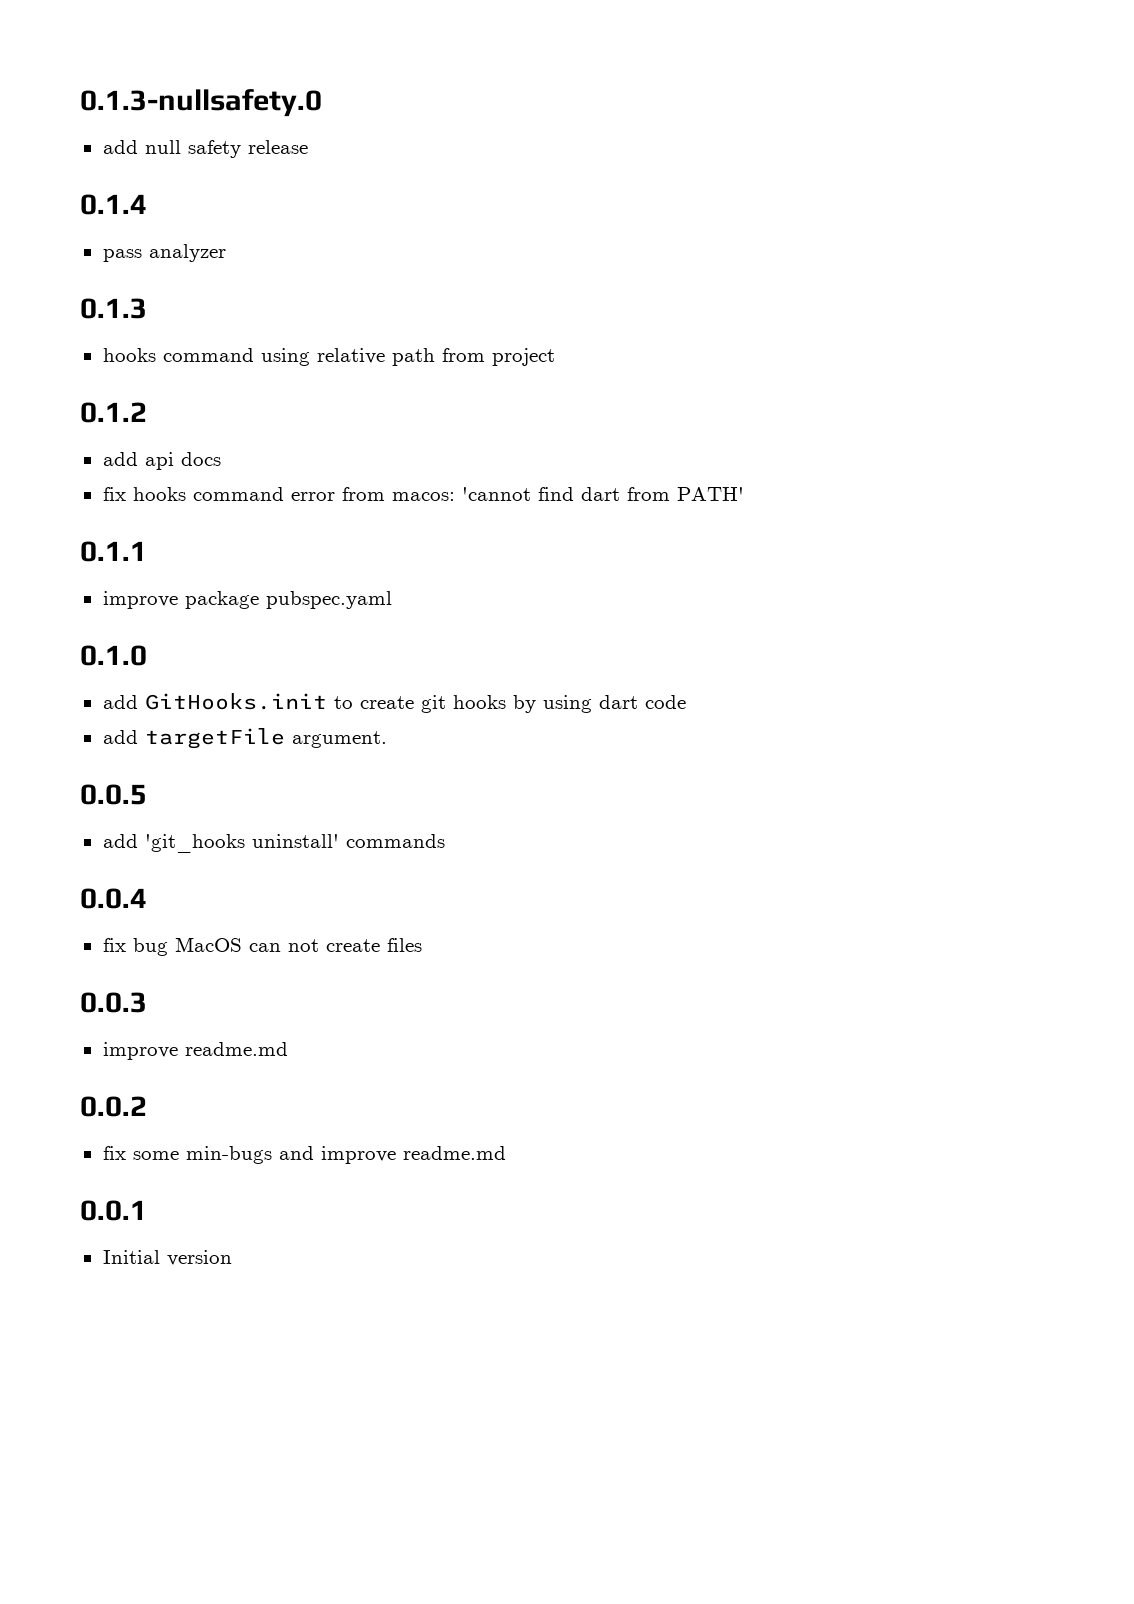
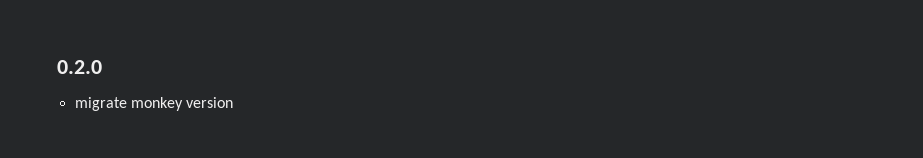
- 0.1.3-nullsafety.0
- add null safety release
- 0.1.4
- pass analyzer
- 0.1.3
- hooks command using relative path from project
- 0.1.2
- add api docs
- fix hooks command error from macos: 'cannot find dart from PATH'
- 0.1.1
- improve package pubspec.yaml
- 0.1.0
- add GitHooks.init to create git hooks by using dart code
- add targetFile argument.
- 0.0.5
- add 'git_hooks uninstall' commands
- 0.0.4
- fix bug MacOS can not create files
- 0.0.3
- improve readme.md
- 0.0.2
- fix some min-bugs and improve readme.md
- 0.0.1
- Initial version
+ 0.2.0
+ migrate monkey version

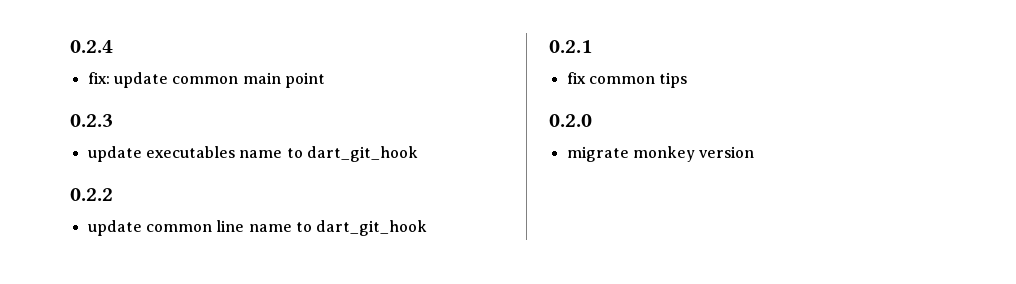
+ 0.2.4
+ fix: update common main point
+ 0.2.3
+ update executables name to dart_git_hook
+ 0.2.2
+ update common line name to dart_git_hook
+ 0.2.1
+ fix common tips

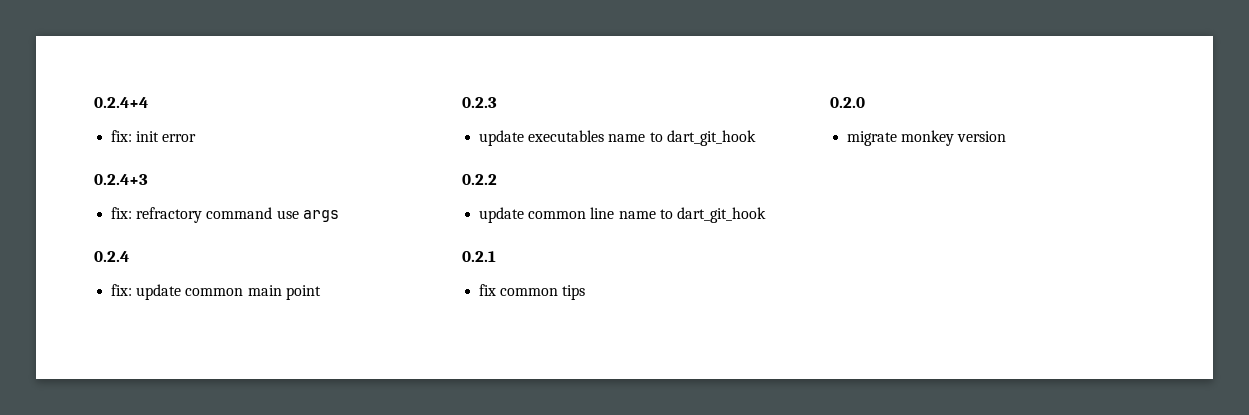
+ 0.2.4+4
+ fix: init error
+ 0.2.4+3
+ fix: refractory command use args

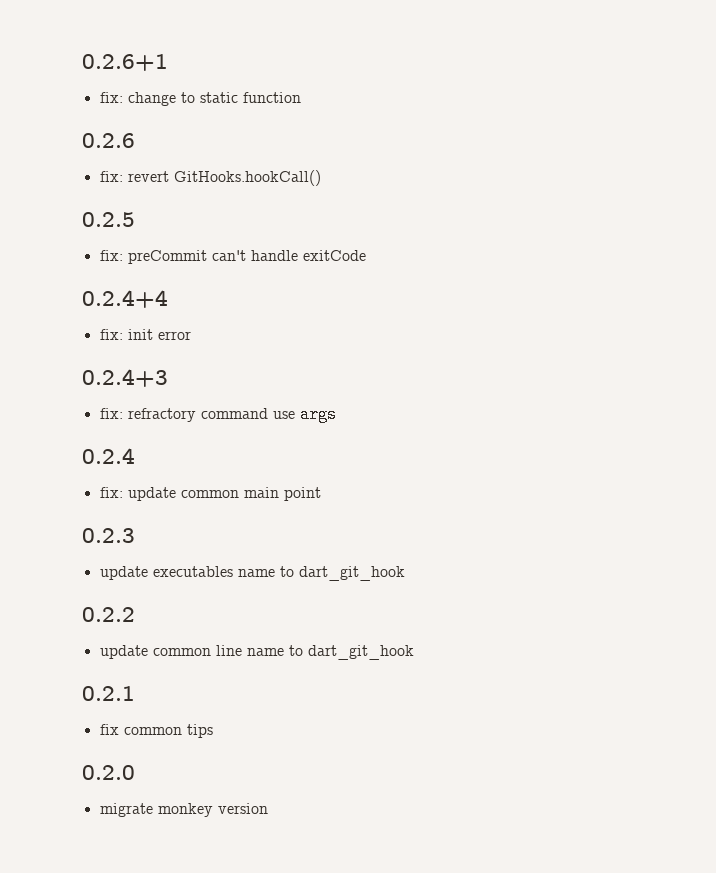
+ 0.2.6+1
+ fix: change to static function
+ 0.2.6
+ fix: revert GitHooks.hookCall()
+ 0.2.5
+ fix: preCommit can't handle exitCode

